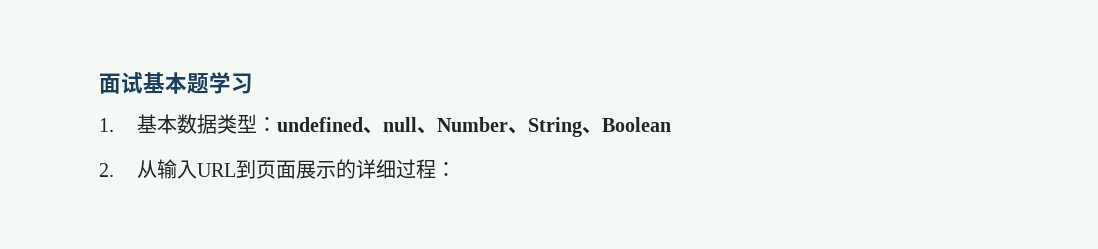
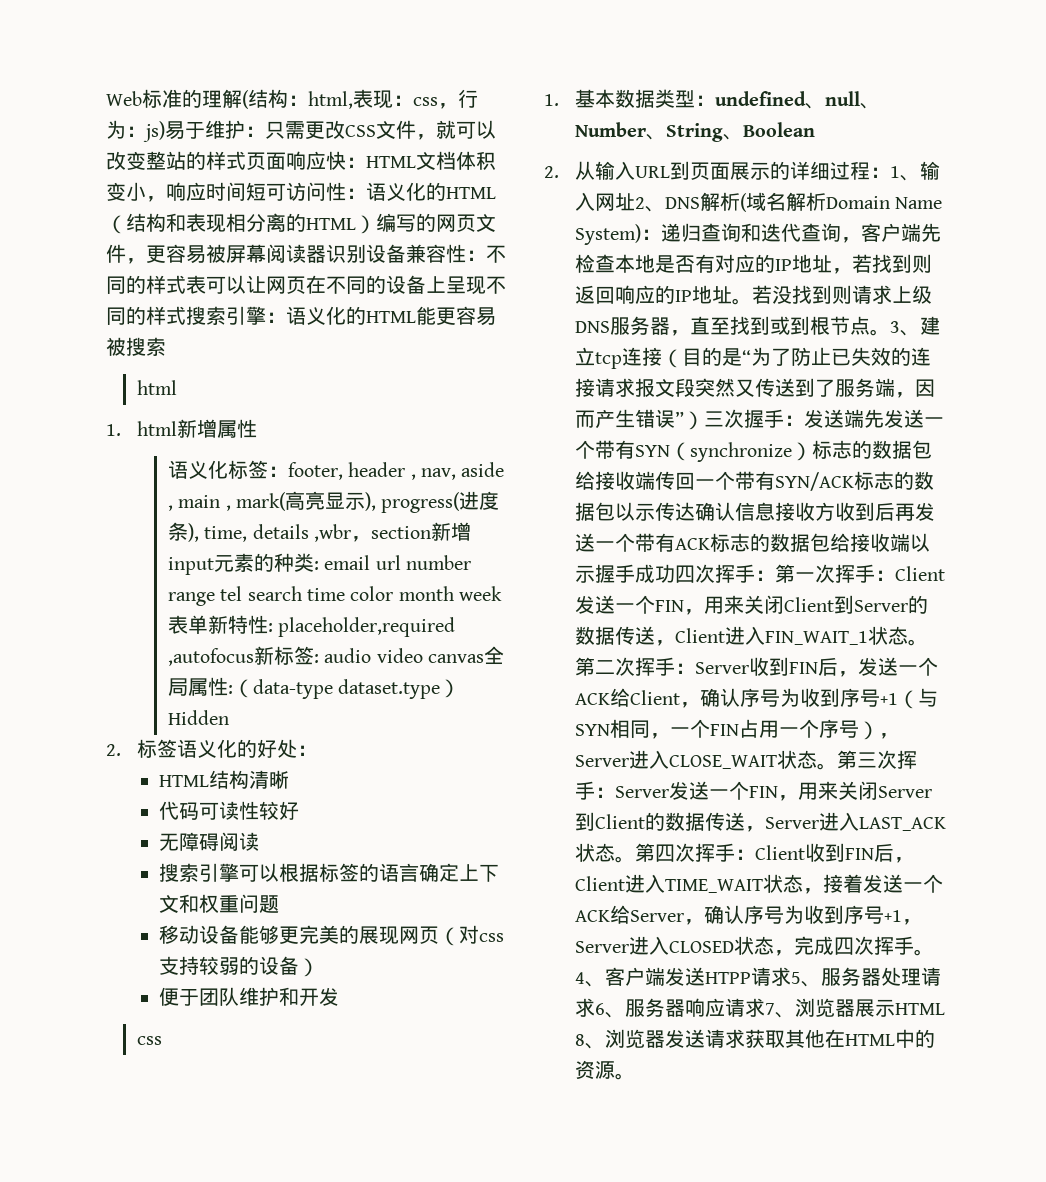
- 面试基本题学习
+ Web标准的理解(结构：html,表现：css，行为：js)易于维护：只需更改CSS文件，就可以改变整站的样式页面响应快：HTML文档体积变小，响应时间短可访问性：语义化的HTML（结构和表现相分离的HTML）编写的网页文件，更容易被屏幕阅读器识别设备兼容性：不同的样式表可以让网页在不同的设备上呈现不同的样式搜索引擎：语义化的HTML能更容易被搜索
+ html
+ 1. html新增属性
+ 语义化标签：footer, header , nav, aside , main , mark(高亮显示), progress(进度条), time, details ,wbr，section新增input元素的种类: email url number range tel search time color month week表单新特性: placeholder,required ,autofocus新标签: audio video canvas全局属性:（data-type dataset.type）Hidden
+ 2.标签语义化的好处：
+ HTML结构清晰
+ 代码可读性较好
+ 无障碍阅读
+ 搜索引擎可以根据标签的语言确定上下文和权重问题
+ 移动设备能够更完美的展现网页（对css支持较弱的设备）
+ 便于团队维护和开发
+ css
- 2.从输入URL到页面展示的详细过程：
+ 2.从输入URL到页面展示的详细过程：1、输入网址2、DNS解析(域名解析Domain Name System)：递归查询和迭代查询，客户端先检查本地是否有对应的IP地址，若找到则返回响应的IP地址。若没找到则请求上级DNS服务器，直至找到或到根节点。3、建立tcp连接（目的是“为了防止已失效的连接请求报文段突然又传送到了服务端，因而产生错误”）三次握手：发送端先发送一个带有SYN（synchronize）标志的数据包给接收端传回一个带有SYN/ACK标志的数据包以示传达确认信息接收方收到后再发送一个带有ACK标志的数据包给接收端以示握手成功四次挥手：第一次挥手：Client发送一个FIN，用来关闭Client到Server的数据传送，Client进入FIN_WAIT_1状态。第二次挥手：Server收到FIN后，发送一个ACK给Client，确认序号为收到序号+1（与SYN相同，一个FIN占用一个序号），Server进入CLOSE_WAIT状态。第三次挥手：Server发送一个FIN，用来关闭Server到Client的数据传送，Server进入LAST_ACK状态。第四次挥手：Client收到FIN后，Client进入TIME_WAIT状态，接着发送一个ACK给Server，确认序号为收到序号+1，Server进入CLOSED状态，完成四次挥手。4、客户端发送HTPP请求5、服务器处理请求6、服务器响应请求7、浏览器展示HTML 8、浏览器发送请求获取其他在HTML中的资源。

